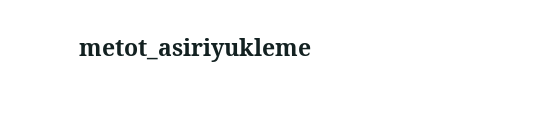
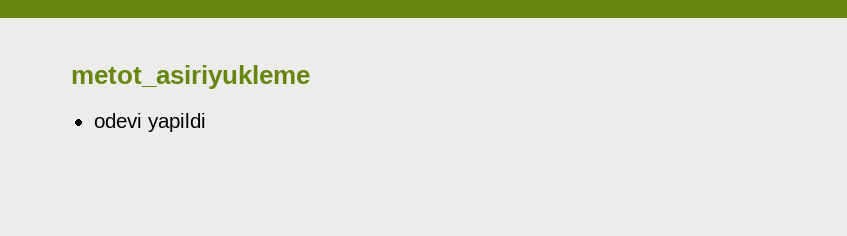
+ odevi yapildi

